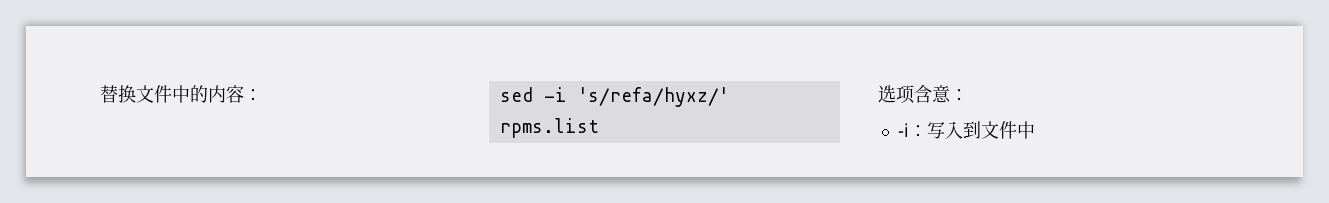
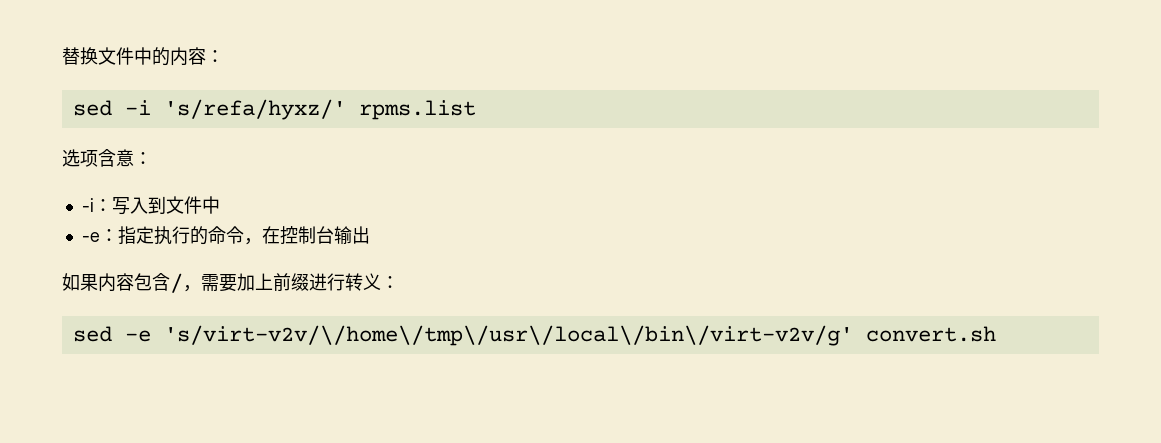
+ -e：指定执行的命令，在控制台输出
+ 如果内容包含/，需要加上前缀进行转义：
+ sed -e 's/virt-v2v/\/home\/tmp\/usr\/local\/bin\/virt-v2v/g' convert.sh

